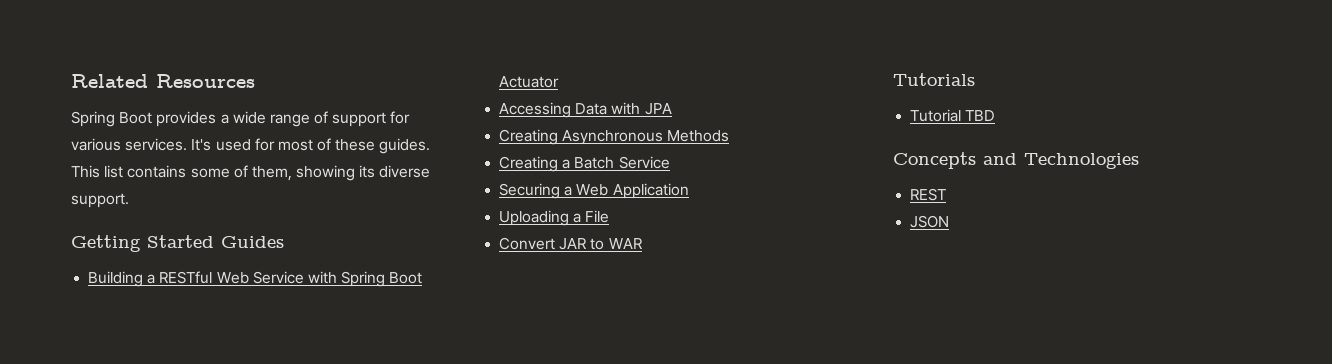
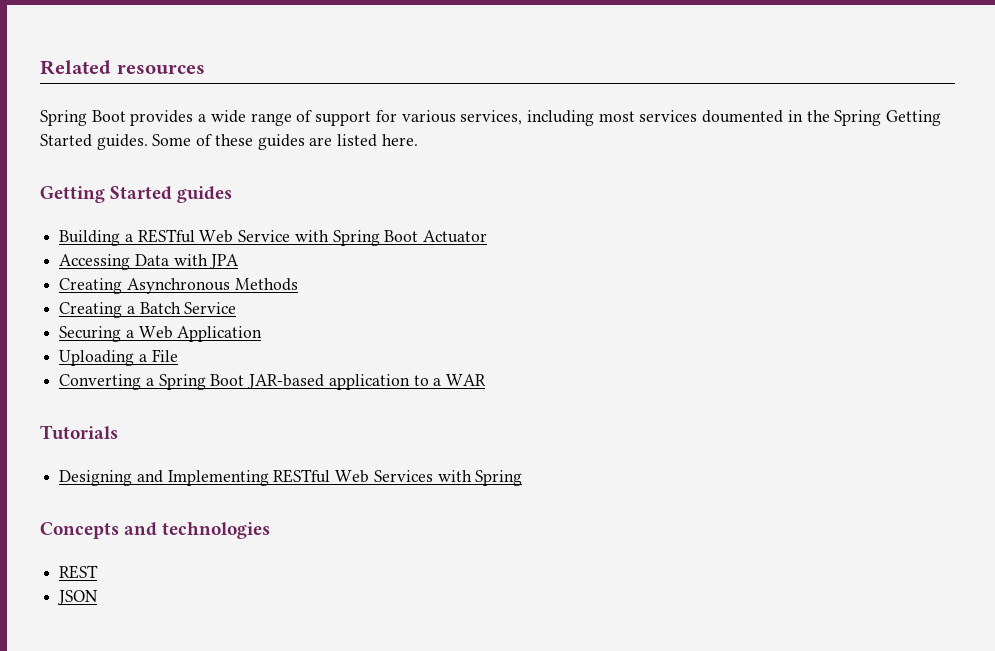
- Related Resources
+ Related resources
- Spring Boot provides a wide range of support for various services. It's used for most of these guides. This list contains some of them, showing its diverse support.
- Getting Started Guides
+ Spring Boot provides a wide range of support for various services, including most services doumented in the Spring Getting Started guides. Some of these guides are listed here.
+ Getting Started guides
- Convert JAR to WAR
+ Converting a Spring Boot JAR-based application to a WAR
  Tutorials
- Tutorial TBD
+ Designing and Implementing RESTful Web Services with Spring
- Concepts and Technologies
+ Concepts and technologies

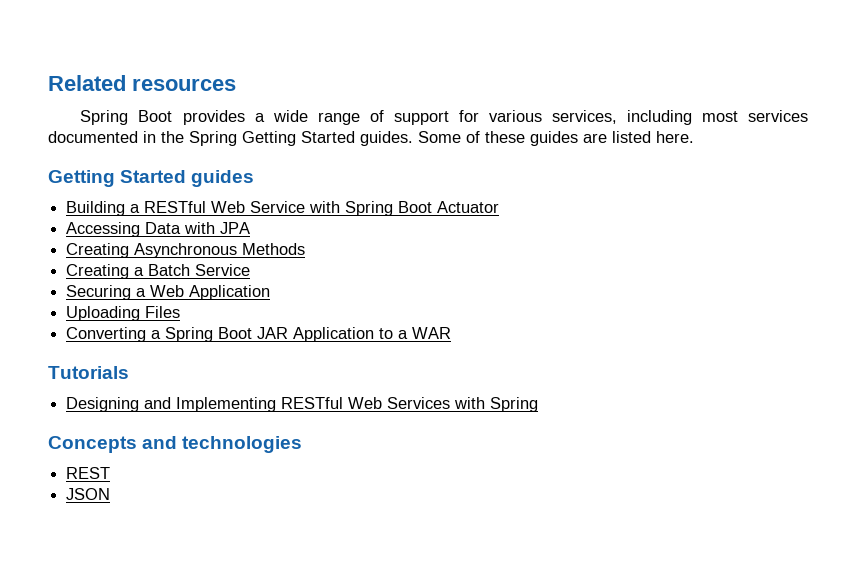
- Spring Boot provides a wide range of support for various services, including most services doumented in the Spring Getting Started guides.
+ Spring Boot provides a wide range of support for various services, including most services documented in the Spring Getting Started guides.
- Uploading a File
+ Uploading Files
- Converting a Spring Boot JAR-based application to a WAR
+ Converting a Spring Boot JAR Application to a WAR

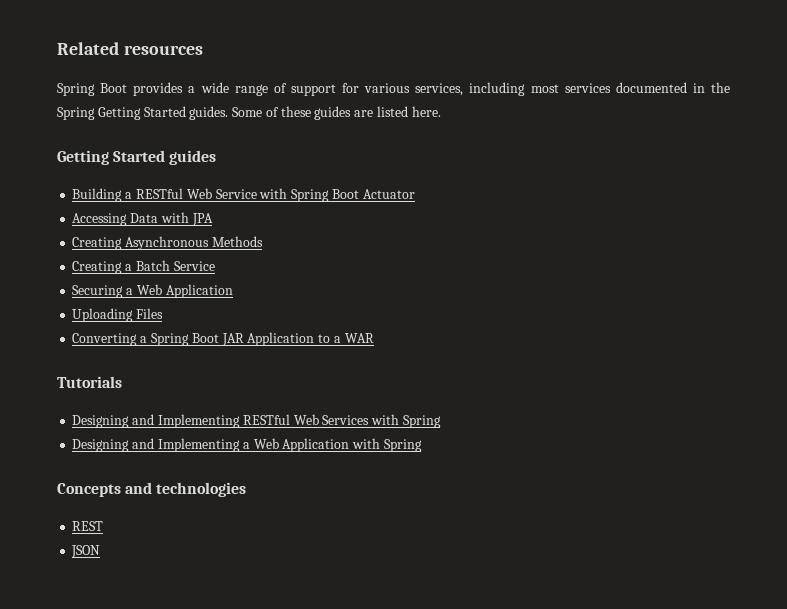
+ Designing and Implementing a Web Application with Spring

